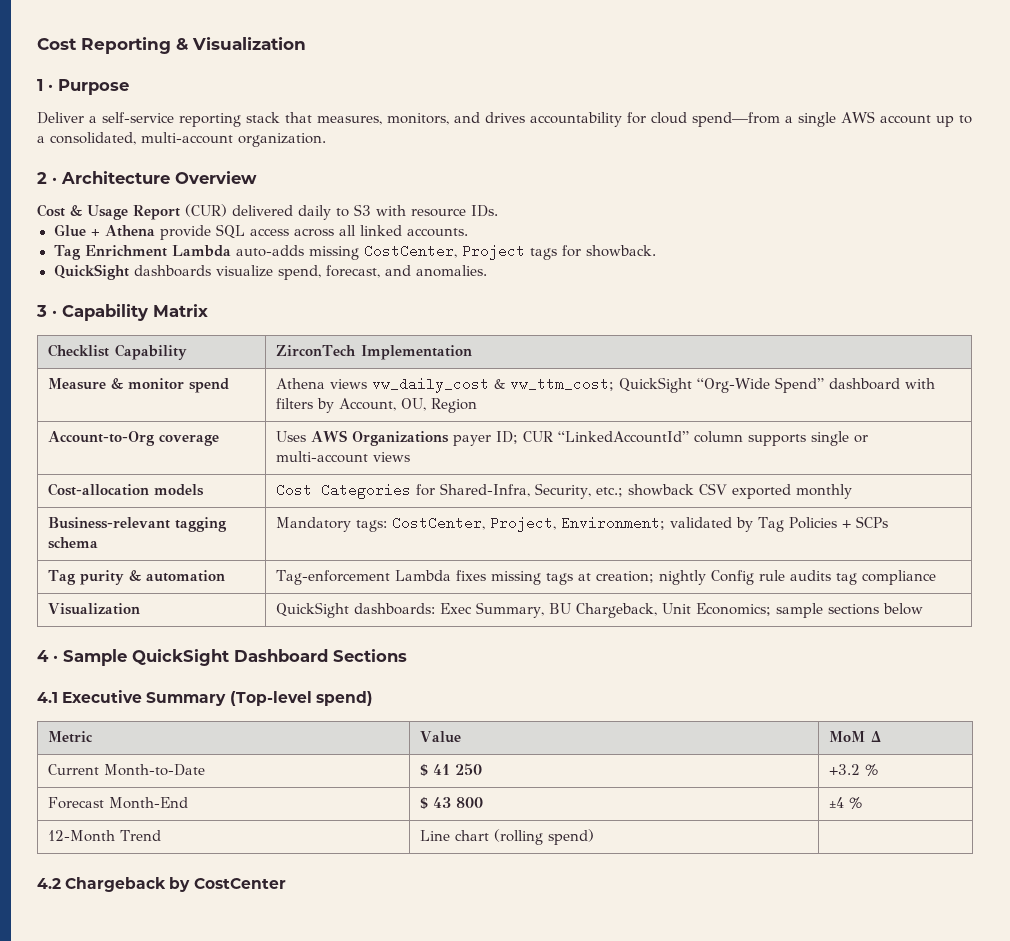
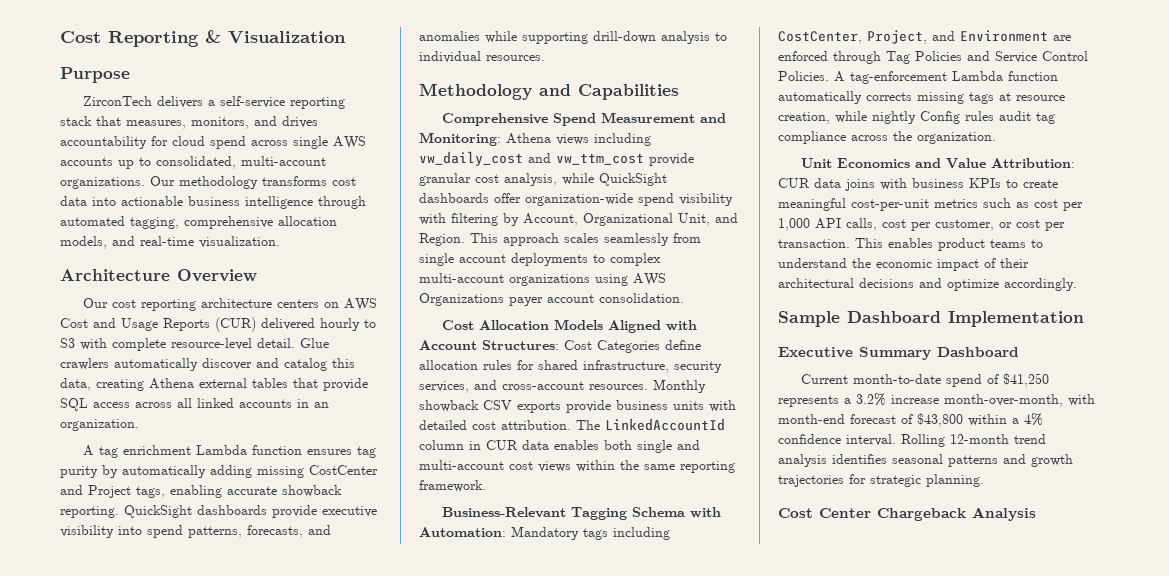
- 1 · Purpose
+ Purpose
- Deliver a self-service reporting stack that measures, monitors, and drives accountability for cloud spend—from a single AWS account up to a consolidated, multi-account organization.
- 2 · Architecture Overview
- Cost & Usage Report (CUR) delivered daily to S3 with resource IDs.
- Glue + Athena provide SQL access across all linked accounts.
- Tag Enrichment Lambda auto-adds missing CostCenter, Project tags for showback.
- QuickSight dashboards visualize spend, forecast, and anomalies.
- 3 · Capability Matrix
- Checklist Capability | ZirconTech Implementation
- Measure & monitor spend | Athena views vw_daily_cost & vw_ttm_cost; QuickSight “Org-Wide Spend” dashboard with filters by Account, OU, Region
- Account-to-Org coverage | Uses AWS Organizations payer ID; CUR “LinkedAccountId” column supports single or multi-account views
- Cost-allocation models | Cost Categories for Shared-Infra, Security, etc.; showback CSV exported monthly
- Business-relevant tagging schema | Mandatory tags: CostCenter, Project, Environment; validated by Tag Policies + SCPs
- Tag purity & automation | Tag-enforcement Lambda fixes missing tags at creation; nightly Config rule audits tag compliance
- Visualization | QuickSight dashboards: Exec Summary, BU Chargeback, Unit Economics; sample sections below
- 4 · Sample QuickSight Dashboard Sections
- 4.1 Executive Summary (Top-level spend)
- Metric | Value | MoM Δ
- Current Month-to-Date | $ 41 250 | +3.2 %
- Forecast Month-End | $ 43 800 | ±4 %
- 12-Month Trend | Line chart (rolling spend) |
- 4.2 Chargeback by CostCenter
+ ZirconTech delivers a self-service reporting stack that measures, monitors, and drives accountability for cloud spend across single AWS accounts up to consolidated, multi-account organizations. Our methodology transforms cost data into actionable business intelligence through automated tagging, comprehensive allocation models, and real-time visualization.
+ Architecture Overview
+ Our cost reporting architecture centers on AWS Cost and Usage Reports (CUR) delivered hourly to S3 with complete resource-level detail. Glue crawlers automatically discover and catalog this data, creating Athena external tables that provide SQL access across all linked accounts in an organization.
+ A tag enrichment Lambda function ensures tag purity by automatically adding missing CostCenter and Project tags, enabling accurate showback reporting. QuickSight dashboards provide executive visibility into spend patterns, forecasts, and anomalies while supporting drill-down analysis to individual resources.
+ Methodology and Capabilities
+ Comprehensive Spend Measurement and Monitoring: Athena views including vw_daily_cost and vw_ttm_cost provide granular cost analysis, while QuickSight dashboards offer organization-wide spend visibility with filtering by Account, Organizational Unit, and Region. This approach scales seamlessly from single account deployments to complex multi-account organizations using AWS Organizations payer account consolidation.
+ Cost Allocation Models Aligned with Account Structures: Cost Categories define allocation rules for shared infrastructure, security services, and cross-account resources. Monthly showback CSV exports provide business units with detailed cost attribution. The LinkedAccountId column in CUR data enables both single and multi-account cost views within the same reporting framework.
+ Business-Relevant Tagging Schema with Automation: Mandatory tags including CostCenter, Project, and Environment are enforced through Tag Policies and Service Control Policies. A tag-enforcement Lambda function automatically corrects missing tags at resource creation, while nightly Config rules audit tag compliance across the organization.
+ Unit Economics and Value Attribution: CUR data joins with business KPIs to create meaningful cost-per-unit metrics such as cost per 1,000 API calls, cost per customer, or cost per transaction. This enables product teams to understand the economic impact of their architectural decisions and optimize accordingly.
+ Sample Dashboard Implementation
+ Executive Summary Dashboard
+ Current month-to-date spend of $41,250 represents a 3.2% increase month-over-month, with month-end forecast of $43,800 within a 4% confidence interval. Rolling 12-month trend analysis identifies seasonal patterns and growth trajectories for strategic planning.
+ Cost Center Chargeback Analysis

